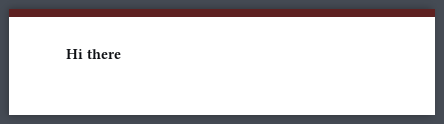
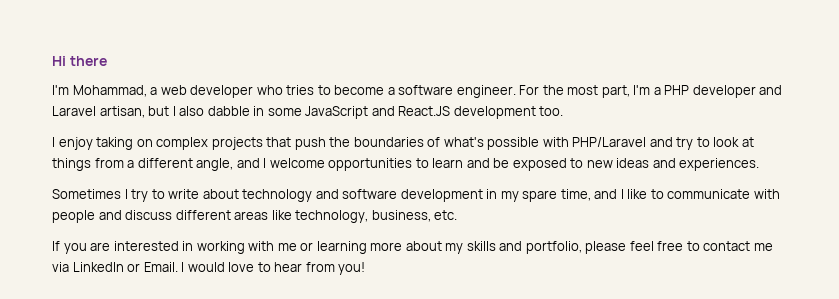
+ I'm Mohammad, a web developer who tries to become a software engineer. For the most part, I'm a PHP developer and Laravel artisan, but I also dabble in some JavaScript and React.JS development too.
+ I enjoy taking on complex projects that push the boundaries of what's possible with PHP/Laravel and try to look at things from a different angle, and I welcome opportunities to learn and be exposed to new ideas and experiences.
+ Sometimes I try to write about technology and software development in my spare time, and I like to communicate with people and discuss different areas like technology, business, etc.
+ If you are interested in working with me or learning more about my skills and portfolio, please feel free to contact me via LinkedIn or Email. I would love to hear from you!

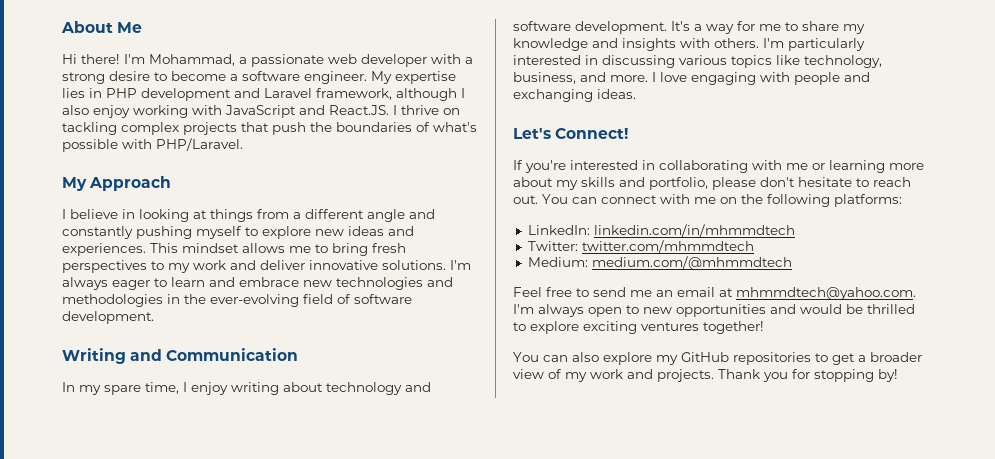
- Hi there
- I'm Mohammad, a web developer who tries to become a software engineer.
+ About Me
+ Hi there! I'm Mohammad, a passionate web developer with a strong desire to become a software engineer.
- For the most part, I'm a PHP developer and Laravel artisan, but I also dabble in some JavaScript and React.JS development too.
- I enjoy taking on complex projects that push the boundaries of what's possible with PHP/Laravel and try to look at things from a different angle, and I welcome opportunities to learn and be exposed to new ideas and experiences.
- Sometimes I try to write about technology and software development in my spare time, and I like to communicate with people and discuss different areas like technology, business, etc.
+ My expertise lies in PHP development and Laravel framework, although I also enjoy working with JavaScript and React.JS. I thrive on tackling complex projects that push the boundaries of what's possible with PHP/Laravel.
+ My Approach
+ I believe in looking at things from a different angle and constantly pushing myself to explore new ideas and experiences. This mindset allows me to bring fresh perspectives to my work and deliver innovative solutions. I'm always eager to learn and embrace new technologies and methodologies in the ever-evolving field of software development.
+ Writing and Communication
+ In my spare time, I enjoy writing about technology and software development. It's a way for me to share my knowledge and insights with others. I'm particularly interested in discussing various topics like technology, business, and more. I love engaging with people and exchanging ideas.
+ Let's Connect!
- If you are interested in working with me or learning more about my skills and portfolio, please feel free to contact me via LinkedIn or Email. I would love to hear from you!
+ If you're interested in collaborating with me or learning more about my skills and portfolio, please don't hesitate to reach out. You can connect with me on the following platforms:
+ LinkedIn: linkedin.com/in/mhmmdtech
+ Twitter: twitter.com/mhmmdtech
+ Medium: medium.com/@mhmmdtech
+ Feel free to send me an email at mhmmdtech@yahoo.com. I'm always open to new opportunities and would be thrilled to explore exciting ventures together!
+ You can also explore my GitHub repositories to get a broader view of my work and projects. Thank you for stopping by!

